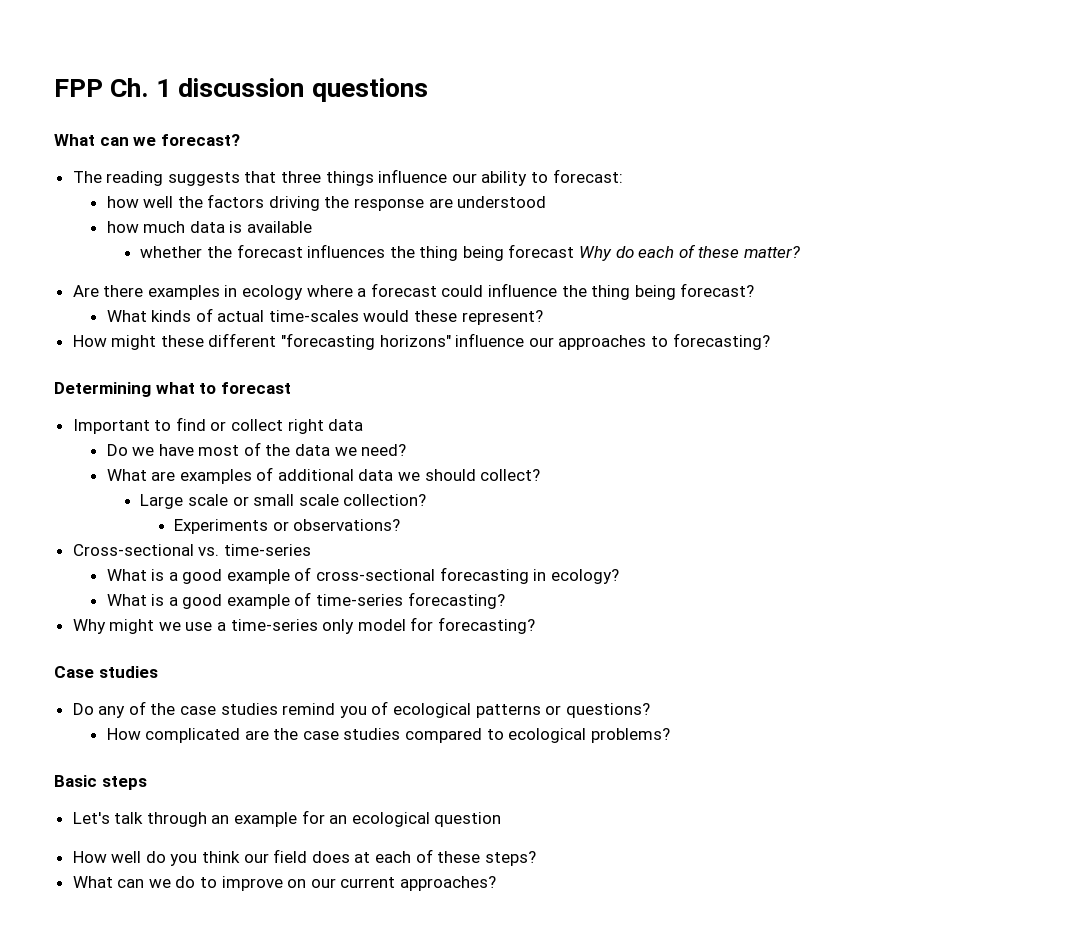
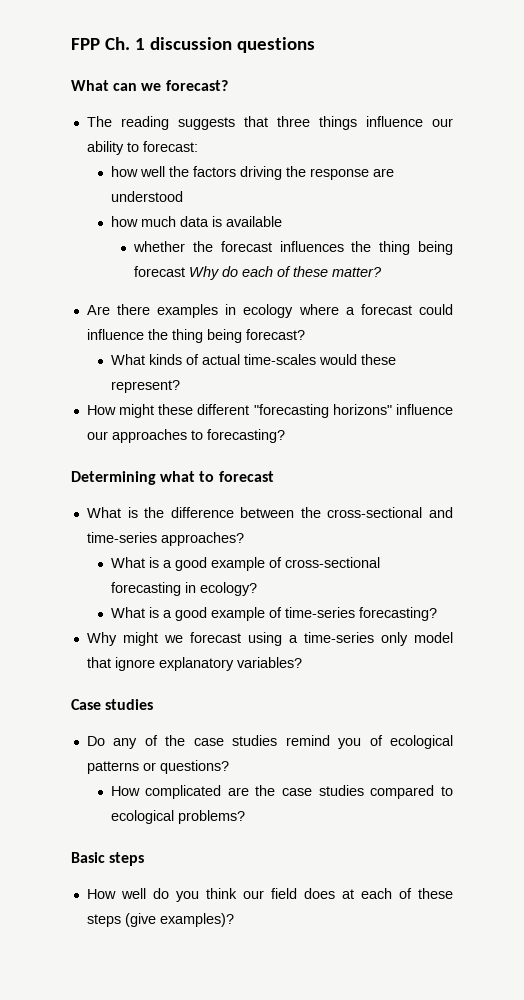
- Important to find or collect right data
- Do we have most of the data we need?
- What are examples of additional data we should collect?
- Large scale or small scale collection?
- Experiments or observations?
- Cross-sectional vs. time-series
+ What is the difference between the cross-sectional and time-series approaches?
- Why might we use a time-series only model for forecasting?
+ Why might we forecast using a time-series only model that ignore explanatory variables?
- Let's talk through an example for an ecological question
- How well do you think our field does at each of these steps?
- What can we do to improve on our current approaches?
+ How well do you think our field does at each of these steps (give examples)?

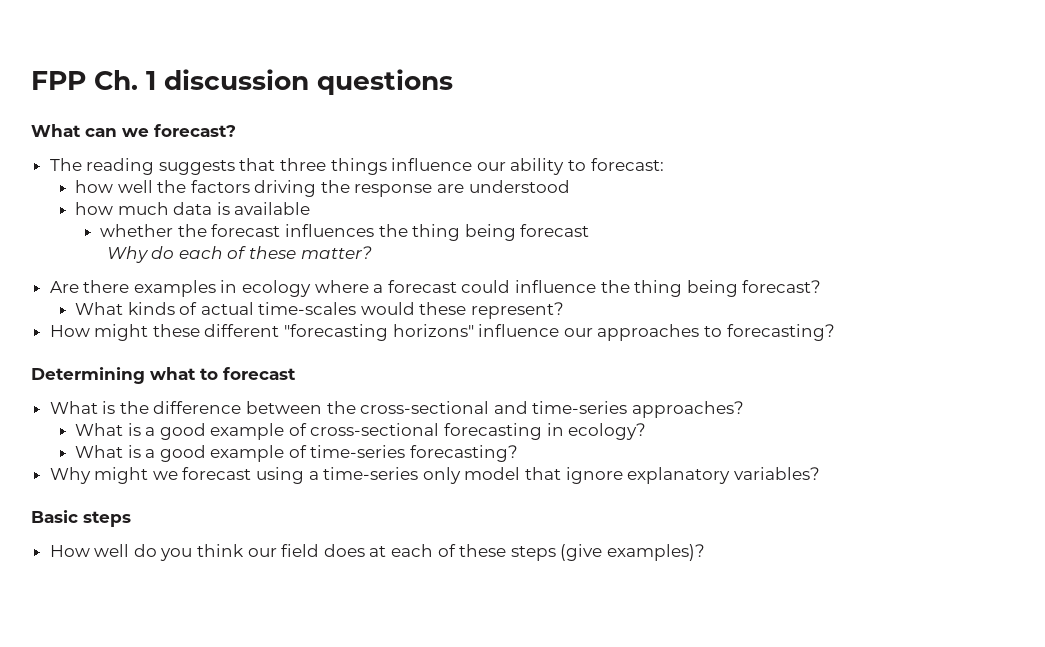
- whether the forecast influences the thing being forecast Why do each of these matter?
+ whether the forecast influences the thing being forecast
+ Why do each of these matter?
- Case studies
- Do any of the case studies remind you of ecological patterns or questions?
- How complicated are the case studies compared to ecological problems?

